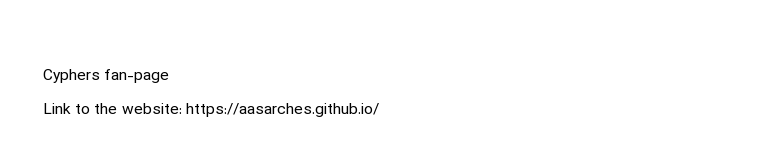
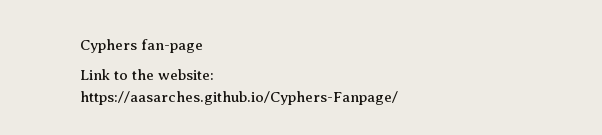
- Link to the website: https://aasarches.github.io/
+ Link to the website: https://aasarches.github.io/Cyphers-Fanpage/

